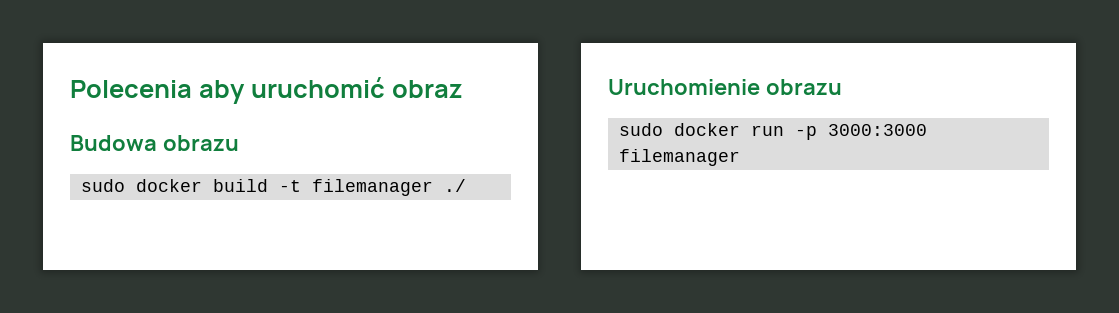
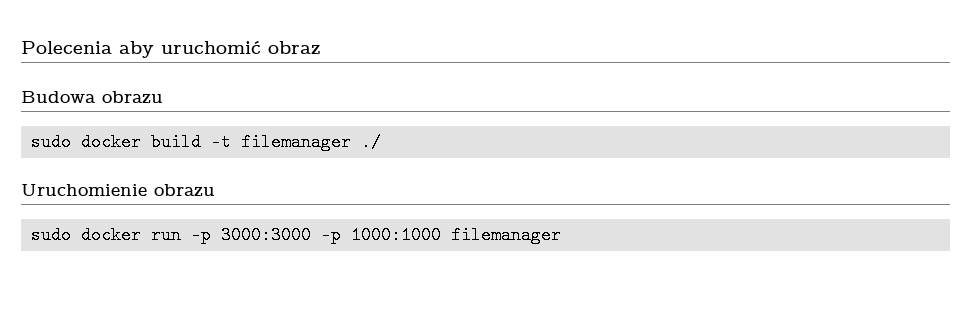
- sudo docker run -p 3000:3000 filemanager
+ sudo docker run -p 3000:3000 -p 1000:1000 filemanager

